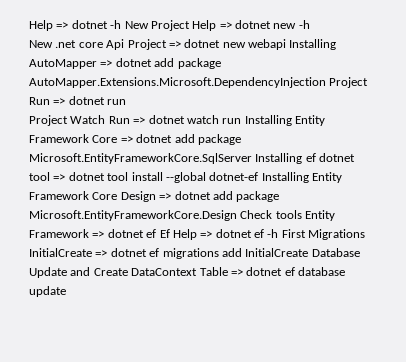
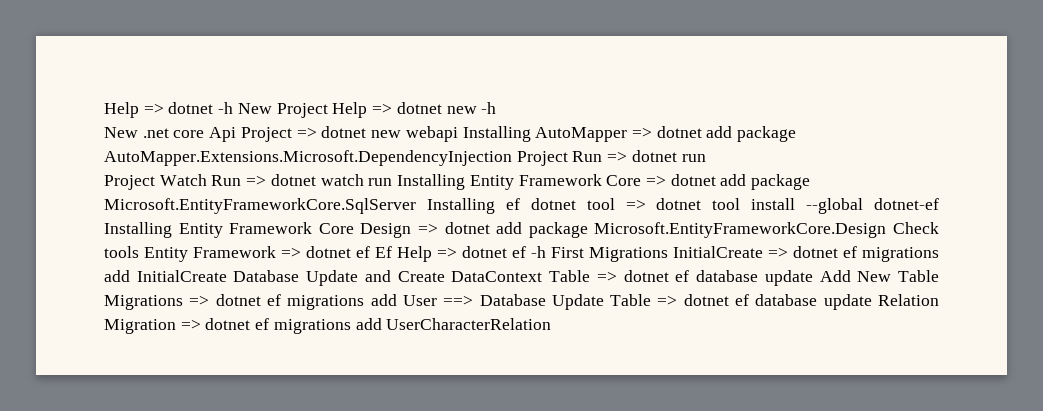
- Project Watch Run => dotnet watch run Installing Entity Framework Core => dotnet add package Microsoft.EntityFrameworkCore.SqlServer Installing ef dotnet tool => dotnet tool install --global dotnet-ef Installing Entity Framework Core Design => dotnet add package Microsoft.EntityFrameworkCore.Design Check tools Entity Framework => dotnet ef Ef Help => dotnet ef -h First Migrations InitialCreate => dotnet ef migrations add InitialCreate Database Update and Create DataContext Table => dotnet ef database update
+ Project Watch Run => dotnet watch run Installing Entity Framework Core => dotnet add package Microsoft.EntityFrameworkCore.SqlServer Installing ef dotnet tool => dotnet tool install --global dotnet-ef Installing Entity Framework Core Design => dotnet add package Microsoft.EntityFrameworkCore.Design Check tools Entity Framework => dotnet ef Ef Help => dotnet ef -h First Migrations InitialCreate => dotnet ef migrations add InitialCreate Database Update and Create DataContext Table => dotnet ef database update Add New Table Migrations => dotnet ef migrations add User ==> Database Update Table => dotnet ef database update Relation Migration => dotnet ef migrations add UserCharacterRelation

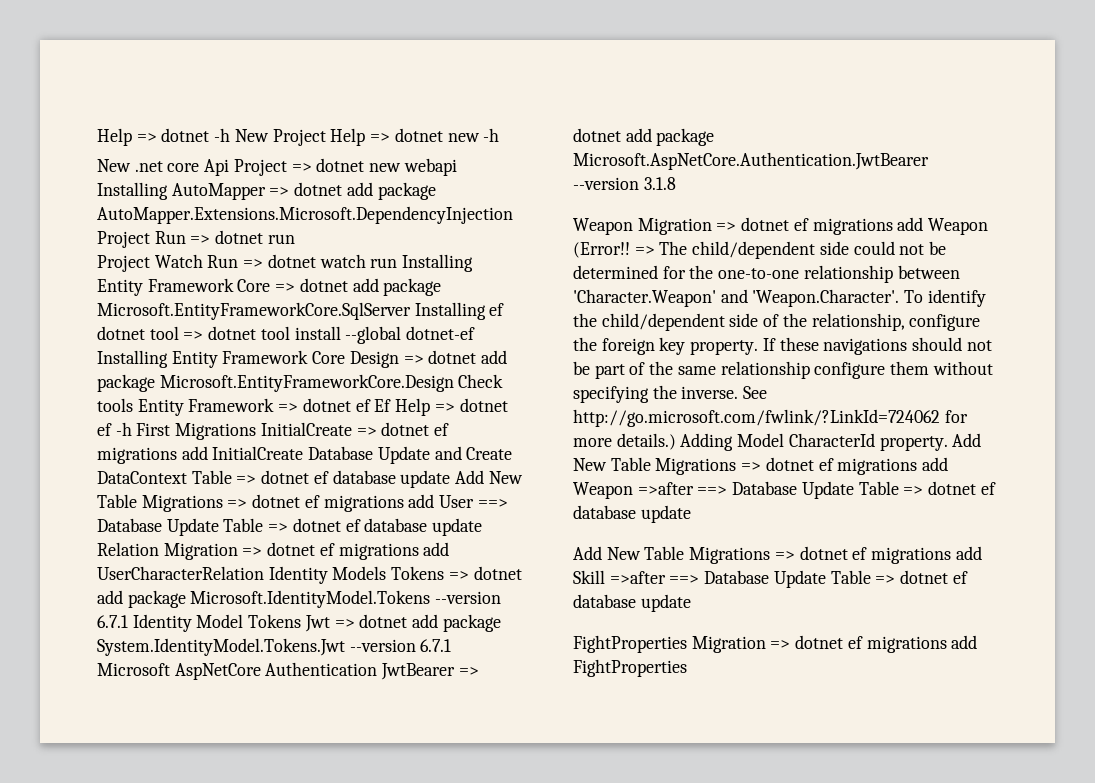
- Project Watch Run => dotnet watch run Installing Entity Framework Core => dotnet add package Microsoft.EntityFrameworkCore.SqlServer Installing ef dotnet tool => dotnet tool install --global dotnet-ef Installing Entity Framework Core Design => dotnet add package Microsoft.EntityFrameworkCore.Design Check tools Entity Framework => dotnet ef Ef Help => dotnet ef -h First Migrations InitialCreate => dotnet ef migrations add InitialCreate Database Update and Create DataContext Table => dotnet ef database update Add New Table Migrations => dotnet ef migrations add User ==> Database Update Table => dotnet ef database update Relation Migration => dotnet ef migrations add UserCharacterRelation
+ Project Watch Run => dotnet watch run Installing Entity Framework Core => dotnet add package Microsoft.EntityFrameworkCore.SqlServer Installing ef dotnet tool => dotnet tool install --global dotnet-ef Installing Entity Framework Core Design => dotnet add package Microsoft.EntityFrameworkCore.Design Check tools Entity Framework => dotnet ef Ef Help => dotnet ef -h First Migrations InitialCreate => dotnet ef migrations add InitialCreate Database Update and Create DataContext Table => dotnet ef database update Add New Table Migrations => dotnet ef migrations add User ==> Database Update Table => dotnet ef database update Relation Migration => dotnet ef migrations add UserCharacterRelation Identity Models Tokens => dotnet add package Microsoft.IdentityModel.Tokens --version 6.7.1 Identity Model Tokens Jwt => dotnet add package System.IdentityModel.Tokens.Jwt --version 6.7.1 Microsoft AspNetCore Authentication JwtBearer => dotnet add package Microsoft.AspNetCore.Authentication.JwtBearer --version 3.1.8
+ Weapon Migration => dotnet ef migrations add Weapon (Error!! => The child/dependent side could not be determined for the one-to-one relationship between 'Character.Weapon' and 'Weapon.Character'. To identify the child/dependent side of the relationship, configure the foreign key property. If these navigations should not be part of the same relationship configure them without specifying the inverse. See http://go.microsoft.com/fwlink/?LinkId=724062 for more details.) Adding Model CharacterId property. Add New Table Migrations => dotnet ef migrations add Weapon =>after ==> Database Update Table => dotnet ef database update
+ Add New Table Migrations => dotnet ef migrations add Skill =>after ==> Database Update Table => dotnet ef database update
+ FightProperties Migration => dotnet ef migrations add FightProperties

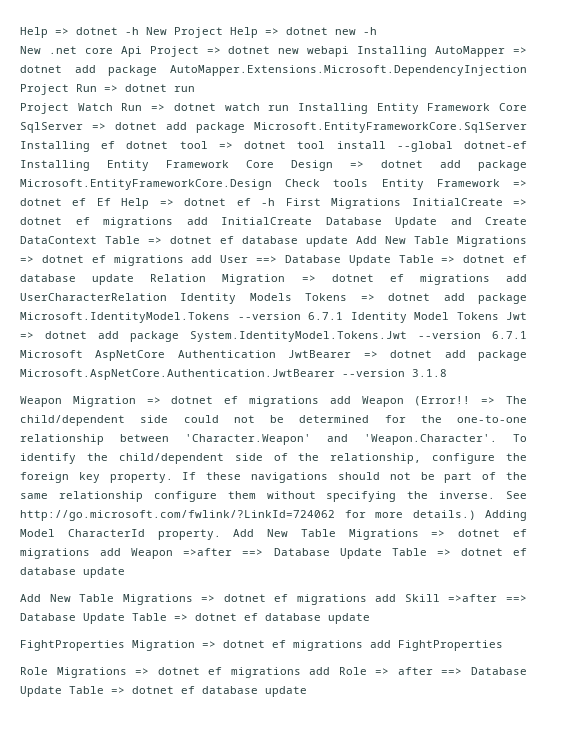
- Project Watch Run => dotnet watch run Installing Entity Framework Core => dotnet add package Microsoft.EntityFrameworkCore.SqlServer Installing ef dotnet tool => dotnet tool install --global dotnet-ef Installing Entity Framework Core Design => dotnet add package Microsoft.EntityFrameworkCore.Design Check tools Entity Framework => dotnet ef Ef Help => dotnet ef -h First Migrations InitialCreate => dotnet ef migrations add InitialCreate Database Update and Create DataContext Table => dotnet ef database update Add New Table Migrations => dotnet ef migrations add User ==> Database Update Table => dotnet ef database update Relation Migration => dotnet ef migrations add UserCharacterRelation Identity Models Tokens => dotnet add package Microsoft.IdentityModel.Tokens --version 6.7.1 Identity Model Tokens Jwt => dotnet add package System.IdentityModel.Tokens.Jwt --version 6.7.1 Microsoft AspNetCore Authentication JwtBearer => dotnet add package Microsoft.AspNetCore.Authentication.JwtBearer --version 3.1.8
+ Project Watch Run => dotnet watch run Installing Entity Framework Core SqlServer => dotnet add package Microsoft.EntityFrameworkCore.SqlServer Installing ef dotnet tool => dotnet tool install --global dotnet-ef Installing Entity Framework Core Design => dotnet add package Microsoft.EntityFrameworkCore.Design Check tools Entity Framework => dotnet ef Ef Help => dotnet ef -h First Migrations InitialCreate => dotnet ef migrations add InitialCreate Database Update and Create DataContext Table => dotnet ef database update Add New Table Migrations => dotnet ef migrations add User ==> Database Update Table => dotnet ef database update Relation Migration => dotnet ef migrations add UserCharacterRelation Identity Models Tokens => dotnet add package Microsoft.IdentityModel.Tokens --version 6.7.1 Identity Model Tokens Jwt => dotnet add package System.IdentityModel.Tokens.Jwt --version 6.7.1 Microsoft AspNetCore Authentication JwtBearer => dotnet add package Microsoft.AspNetCore.Authentication.JwtBearer --version 3.1.8
+ Role Migrations => dotnet ef migrations add Role => after ==> Database Update Table => dotnet ef database update

